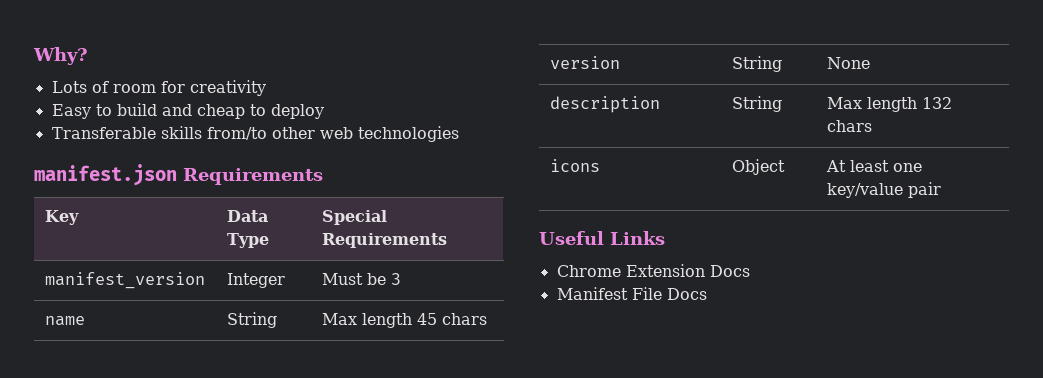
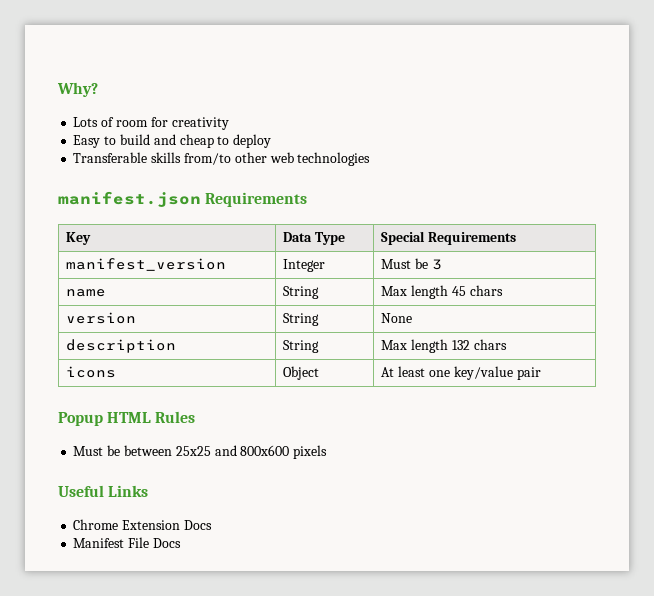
+ Popup HTML Rules
+ Must be between 25x25 and 800x600 pixels

